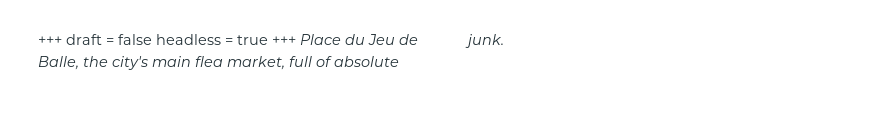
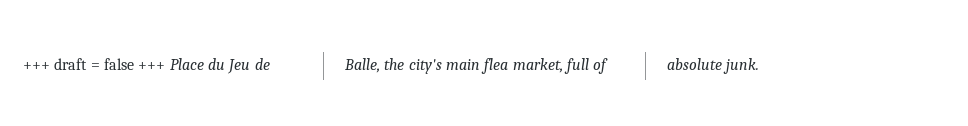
- +++ draft = false headless = true +++ Place du Jeu de Balle, the city's main flea market, full of absolute junk.
+ +++ draft = false +++ Place du Jeu de Balle, the city's main flea market, full of absolute junk.

